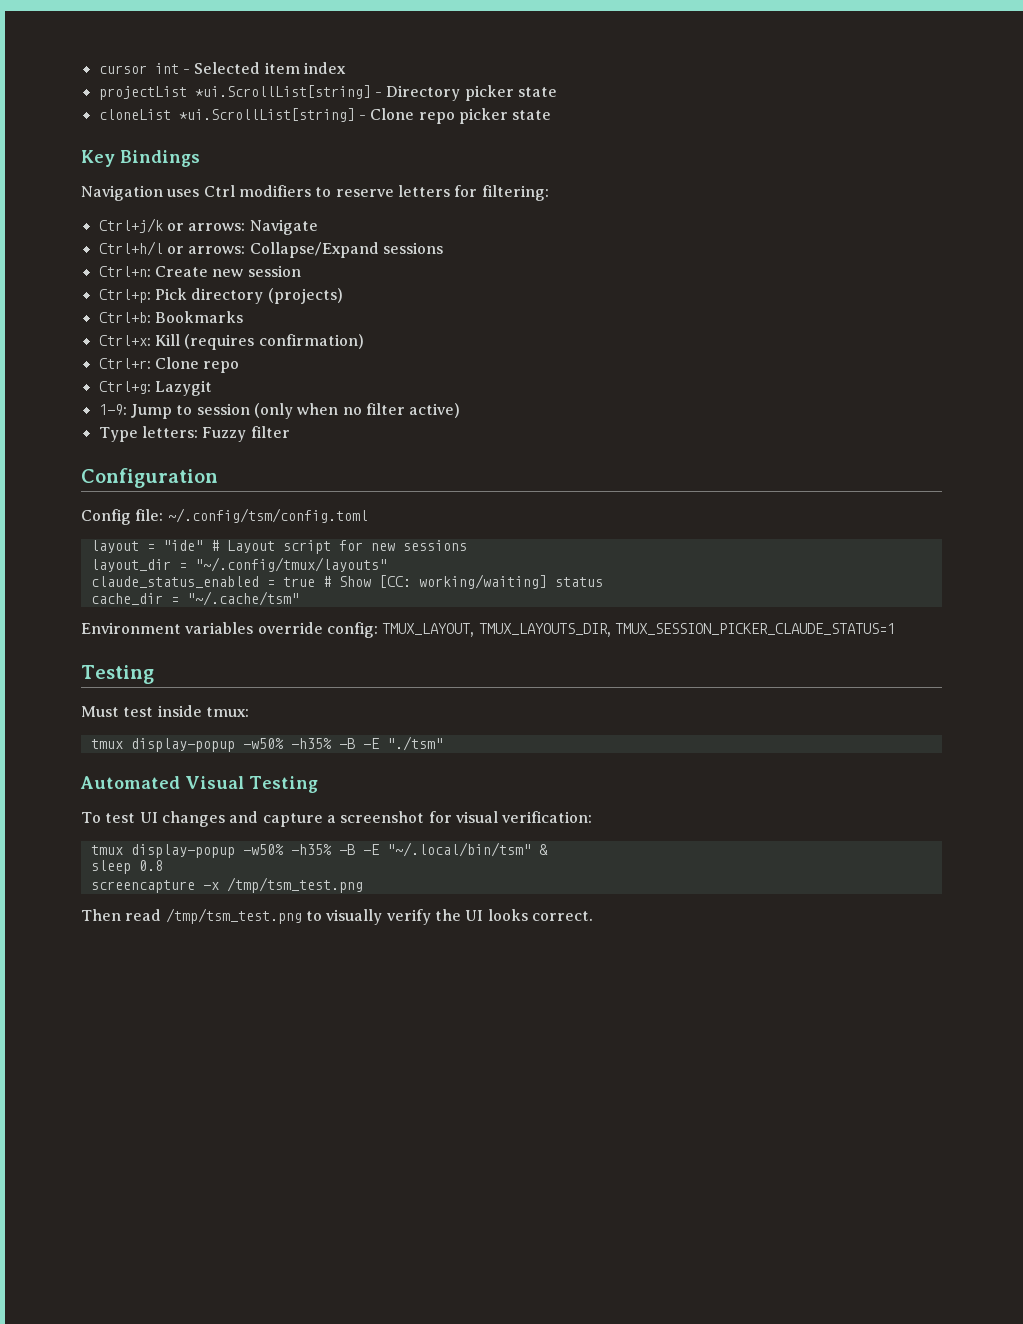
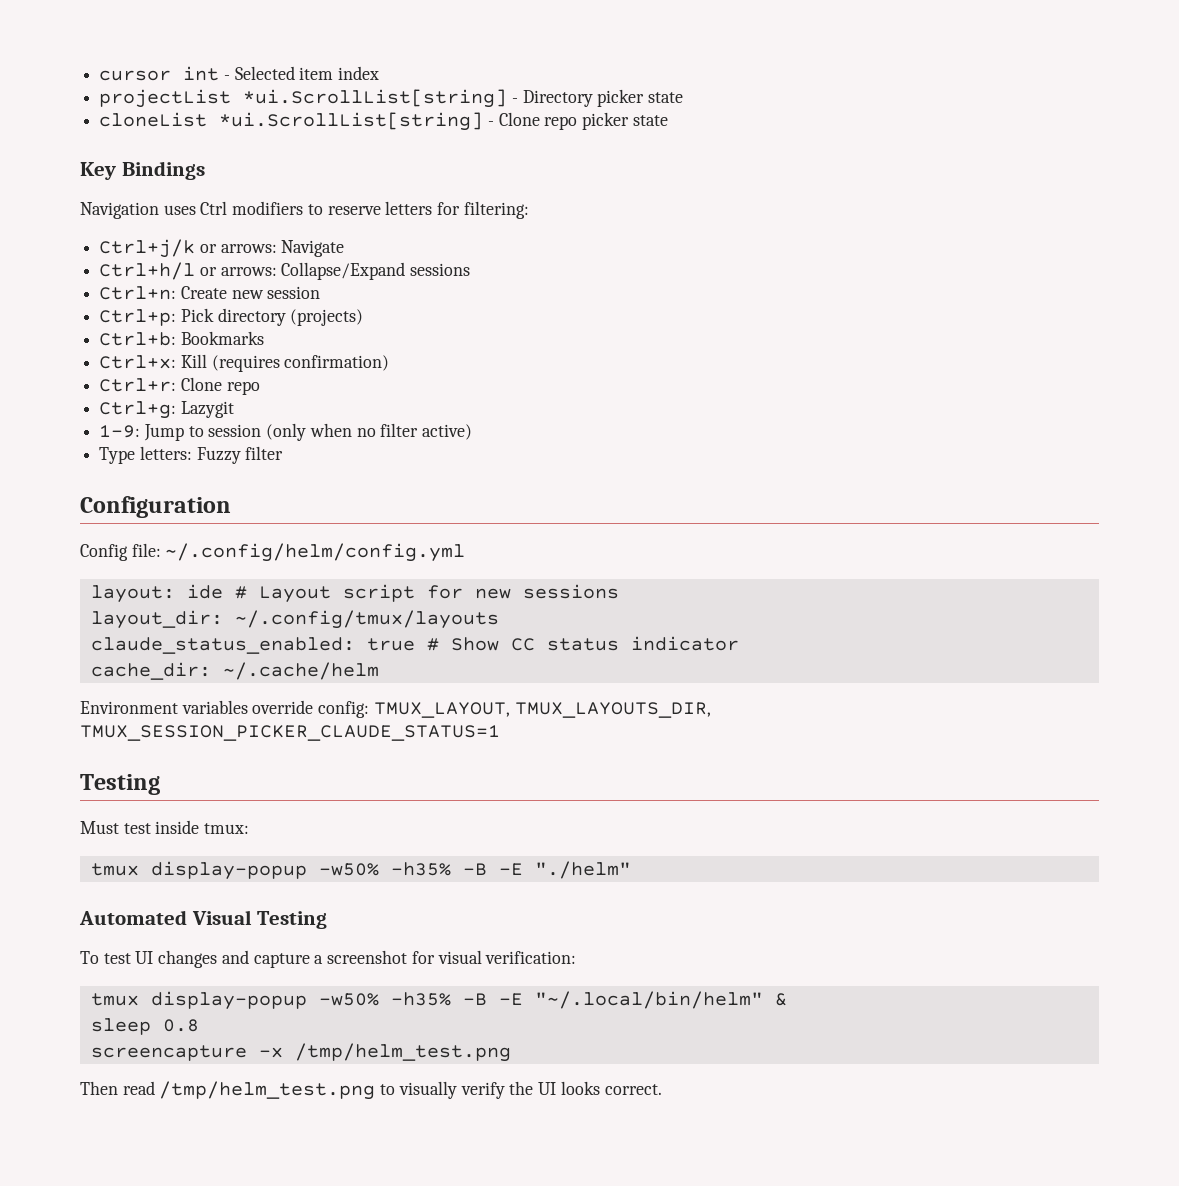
- Config file: ~/.config/tsm/config.toml
- layout = "ide" # Layout script for new sessions
+ Config file: ~/.config/helm/config.yml
+ layout: ide # Layout script for new sessions
- layout_dir = "~/.config/tmux/layouts"
- claude_status_enabled = true # Show [CC: working/waiting] status
- cache_dir = "~/.cache/tsm"
+ layout_dir: ~/.config/tmux/layouts
+ claude_status_enabled: true # Show CC status indicator
+ cache_dir: ~/.cache/helm
- tmux display-popup -w50% -h35% -B -E "./tsm"
+ tmux display-popup -w50% -h35% -B -E "./helm"
- tmux display-popup -w50% -h35% -B -E "~/.local/bin/tsm" &
+ tmux display-popup -w50% -h35% -B -E "~/.local/bin/helm" &
- screencapture -x /tmp/tsm_test.png
+ screencapture -x /tmp/helm_test.png
- Then read /tmp/tsm_test.png to visually verify the UI looks correct.
+ Then read /tmp/helm_test.png to visually verify the UI looks correct.

